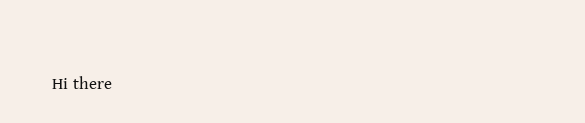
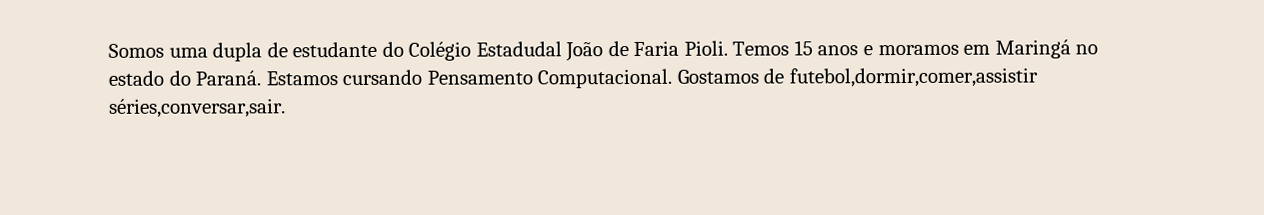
- Hi there
+ Somos uma dupla de estudante do Colégio Estadudal João de Faria Pioli. Temos 15 anos e moramos em Maringá no estado do Paraná. Estamos cursando Pensamento Computacional. Gostamos de futebol,dormir,comer,assistir séries,conversar,sair.

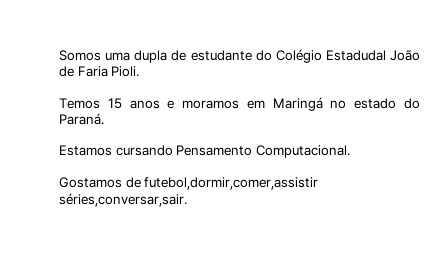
- Somos uma dupla de estudante do Colégio Estadudal João de Faria Pioli. Temos 15 anos e moramos em Maringá no estado do Paraná. Estamos cursando Pensamento Computacional. Gostamos de futebol,dormir,comer,assistir séries,conversar,sair.
+ Somos uma dupla de estudante do Colégio Estadudal João de Faria Pioli.
+ Temos 15 anos e moramos em Maringá no estado do Paraná.
+ Estamos cursando Pensamento Computacional.
+ Gostamos de futebol,dormir,comer,assistir séries,conversar,sair.

